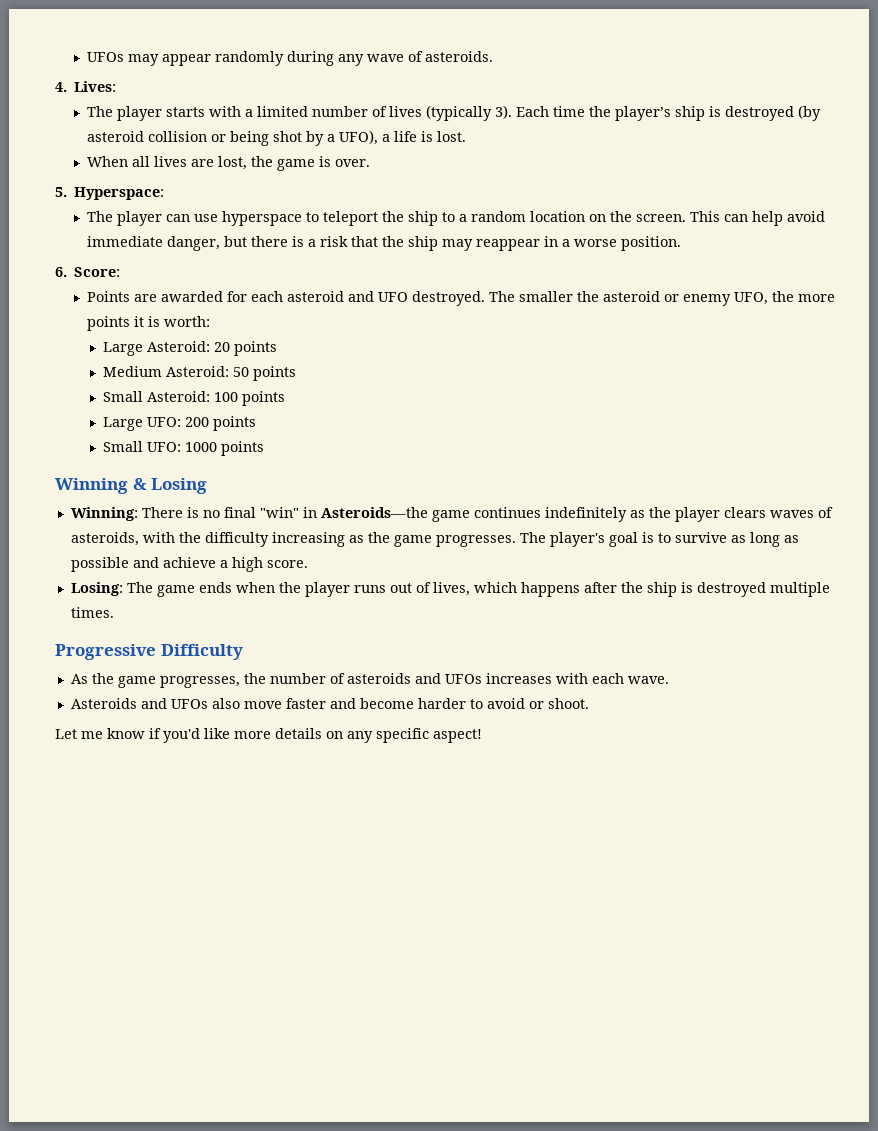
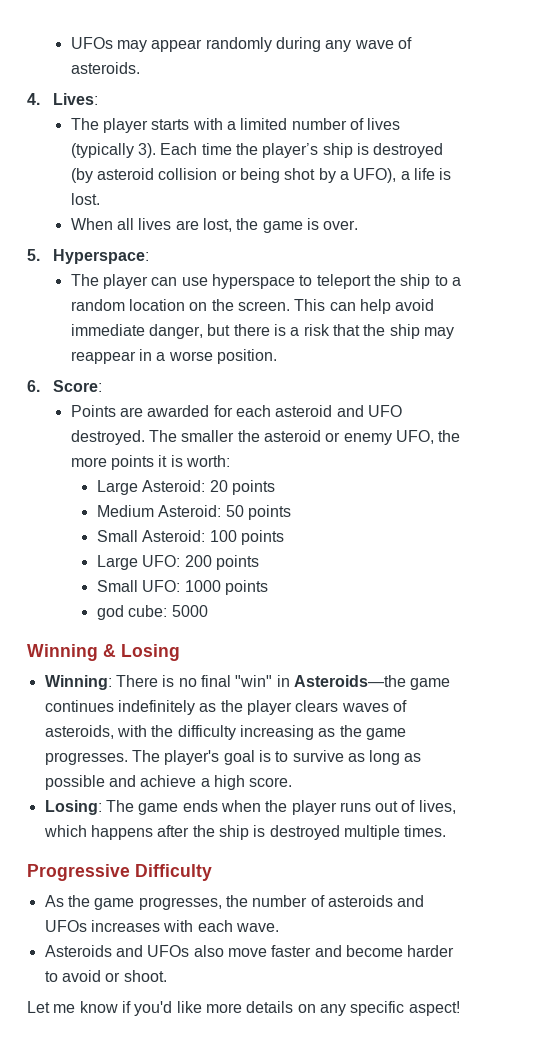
+ god cube: 5000

